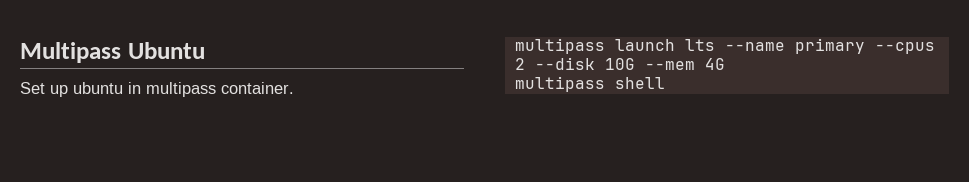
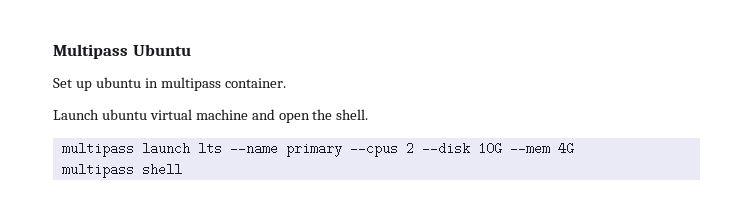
+ Launch ubuntu virtual machine and open the shell.

